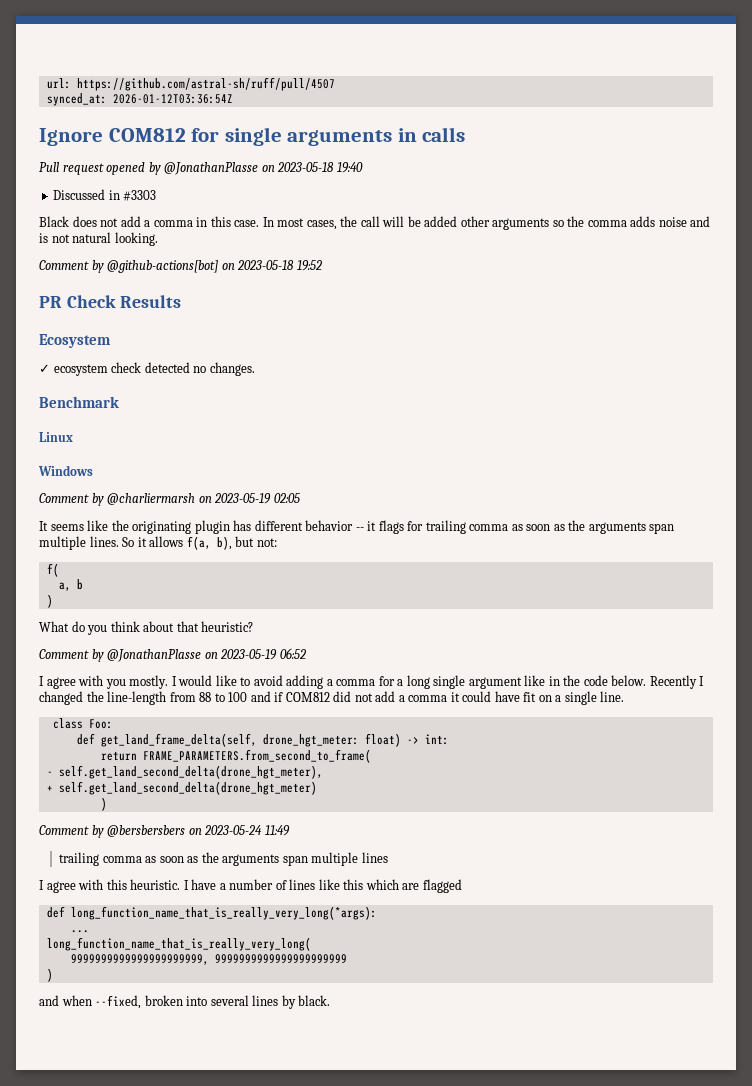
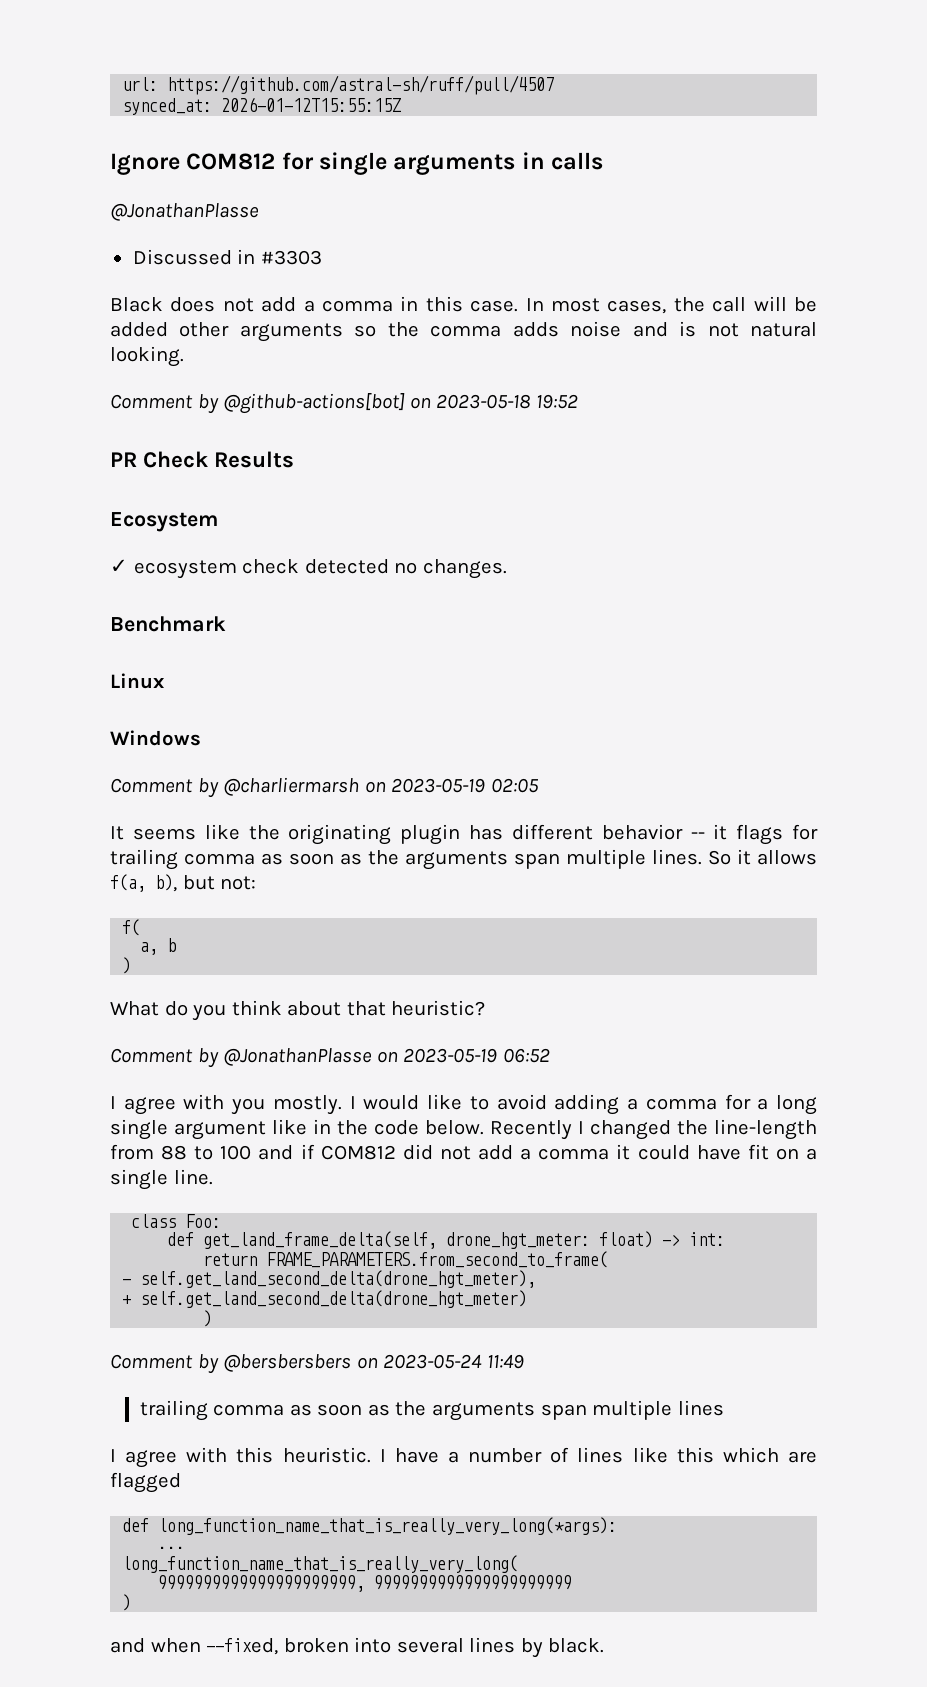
- synced_at: 2026-01-12T03:36:54Z
+ synced_at: 2026-01-12T15:55:15Z
  Ignore COM812 for single arguments in calls
- Pull request opened by @JonathanPlasse on 2023-05-18 19:40
+ @JonathanPlasse

